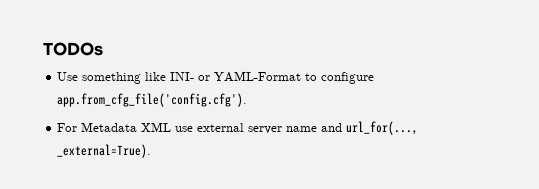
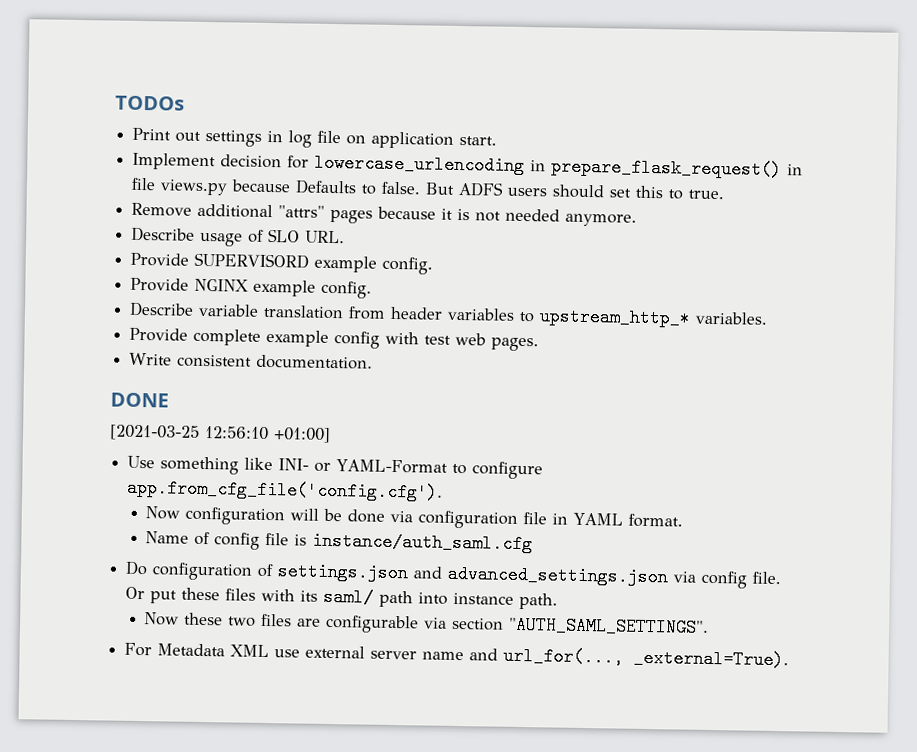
+ Print out settings in log file on application start.
+ Implement decision for lowercase_urlencoding in prepare_flask_request() in file views.py because Defaults to false. But ADFS users should set this to true.
+ Remove additional "attrs" pages because it is not needed anymore.
+ Describe usage of SLO URL.
+ Provide SUPERVISORD example config.
+ Provide NGINX example config.
+ Describe variable translation from header variables to upstream_http_* variables.
+ Provide complete example config with test web pages.
+ Write consistent documentation.
+ DONE
+ [2021-03-25 12:56:10 +01:00]
+ Now configuration will be done via configuration file in YAML format.
+ Name of config file is instance/auth_saml.cfg
+ Do configuration of settings.json and advanced_settings.json via config file. Or put these files with its saml/ path into instance path.
+ Now these two files are configurable via section "AUTH_SAML_SETTINGS".

